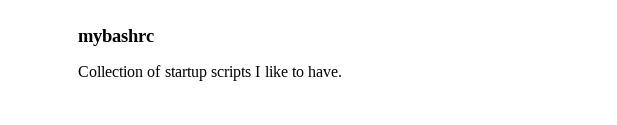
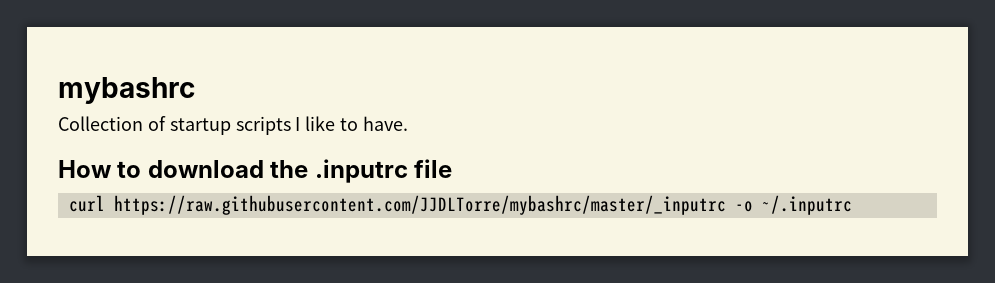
+ How to download the .inputrc file
+ curl https://raw.githubusercontent.com/JJDLTorre/mybashrc/master/_inputrc -o ~/.inputrc

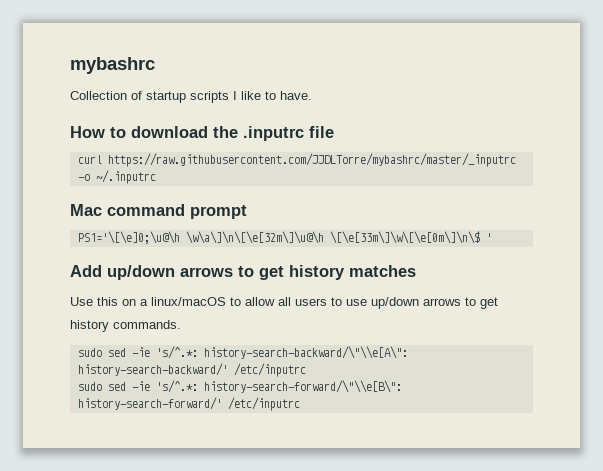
+ Mac command prompt
+ PS1='\[\e]0;\u@\h \w\a\]\n\[\e[32m\]\u@\h \[\e[33m\]\w\[\e[0m\]\n\$ '
+ Add up/down arrows to get history matches
+ Use this on a linux/macOS to allow all users to use up/down arrows to get history commands.
+ sudo sed -ie 's/^.*: history-search-backward/\"\\e[A\": history-search-backward/' /etc/inputrc
+ sudo sed -ie 's/^.*: history-search-forward/\"\\e[B\": history-search-forward/' /etc/inputrc

